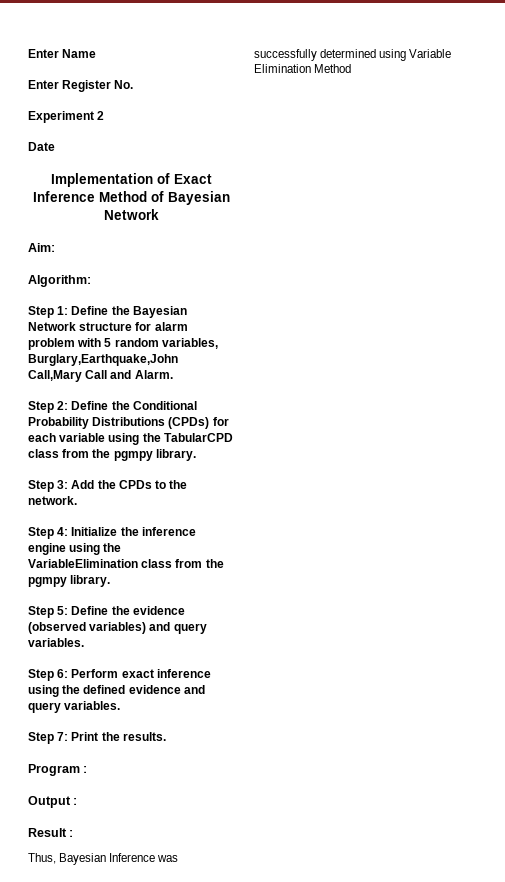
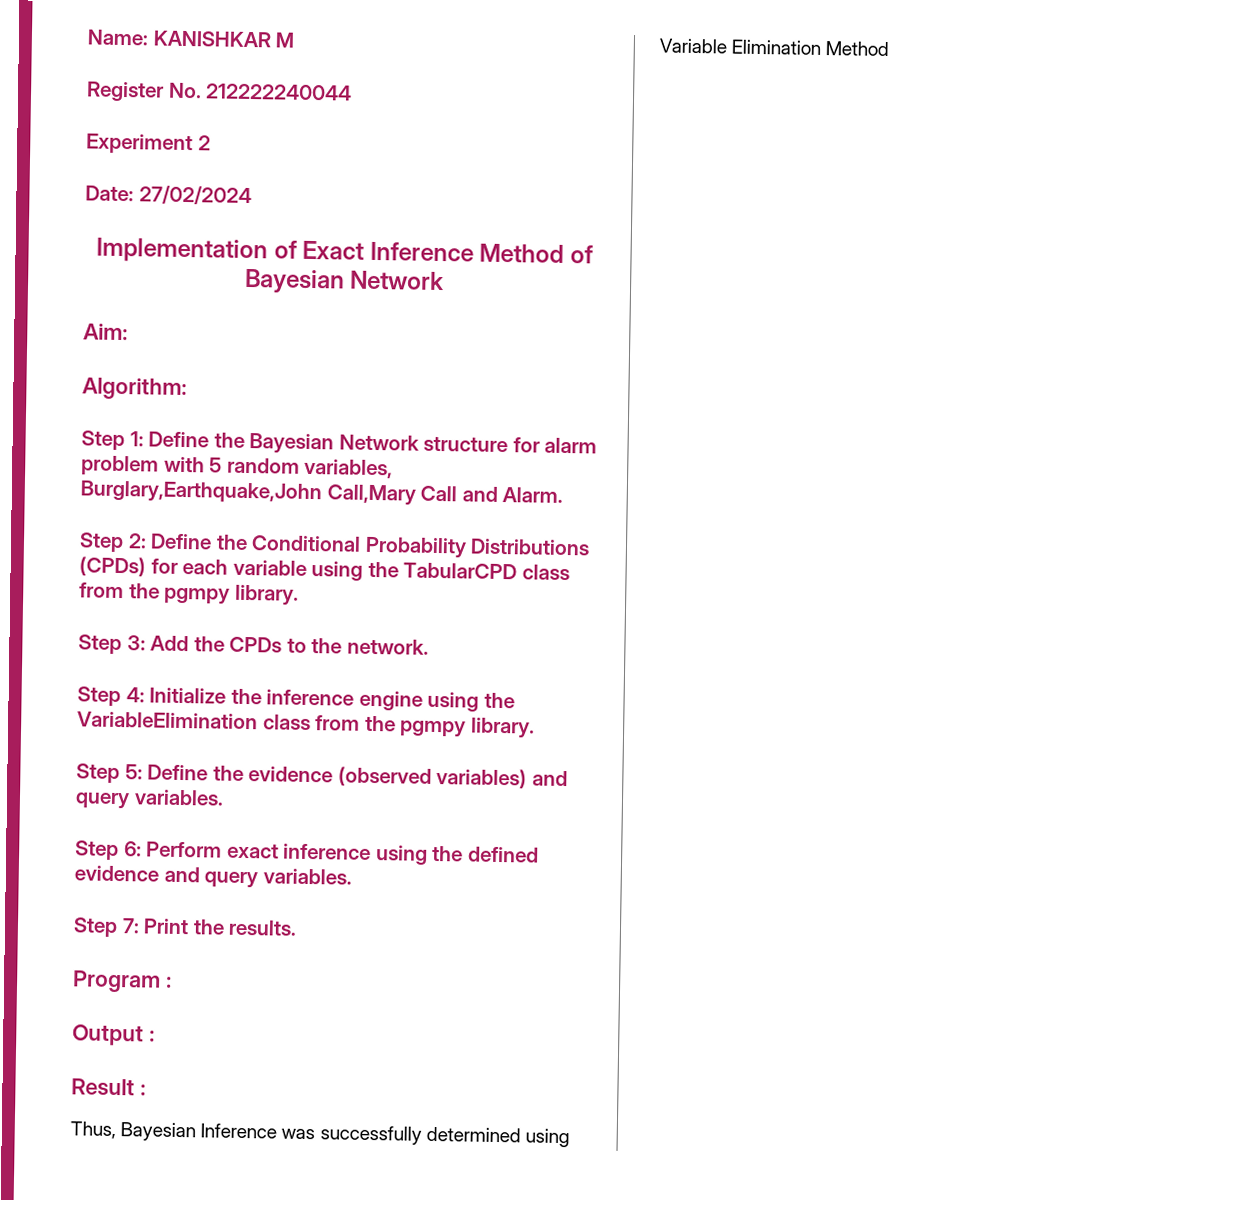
- Enter Name
- Enter Register No.
+ Name: KANISHKAR M
+ Register No. 212222240044
- Date
+ Date: 27/02/2024

